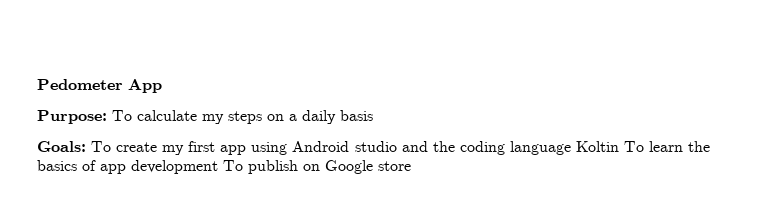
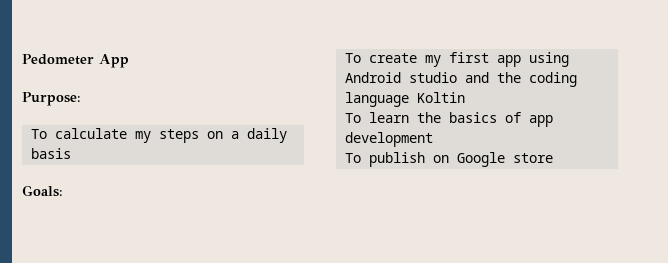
- Purpose: To calculate my steps on a daily basis
+ Purpose:
+ To calculate my steps on a daily basis
- Goals: To create my first app using Android studio and the coding language Koltin To learn the basics of app development To publish on Google store
+ Goals:
+ To create my first app using Android studio and the coding language Koltin
+ To learn the basics of app development
+ To publish on Google store

